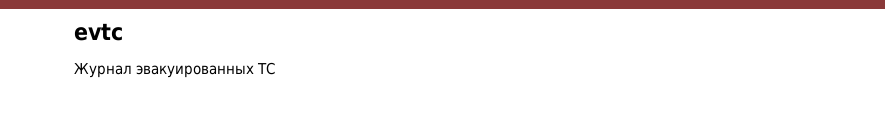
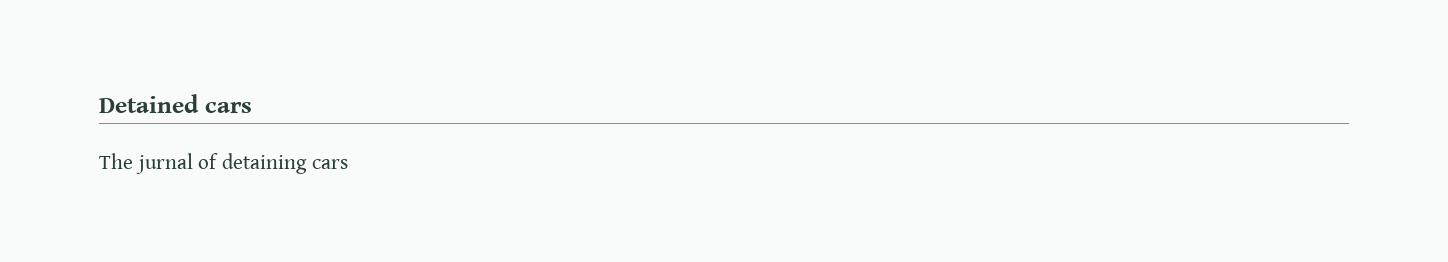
- evtc
- Журнал эвакуированных ТС
+ Detained cars
+ The jurnal of detaining cars

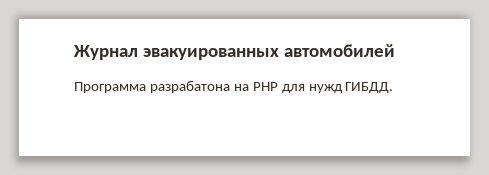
- Detained cars
- The jurnal of detaining cars
+ Журнал эвакуированных автомобилей
+ Программа разрабатона на PHP для нужд ГИБДД.

